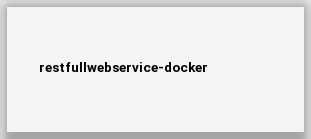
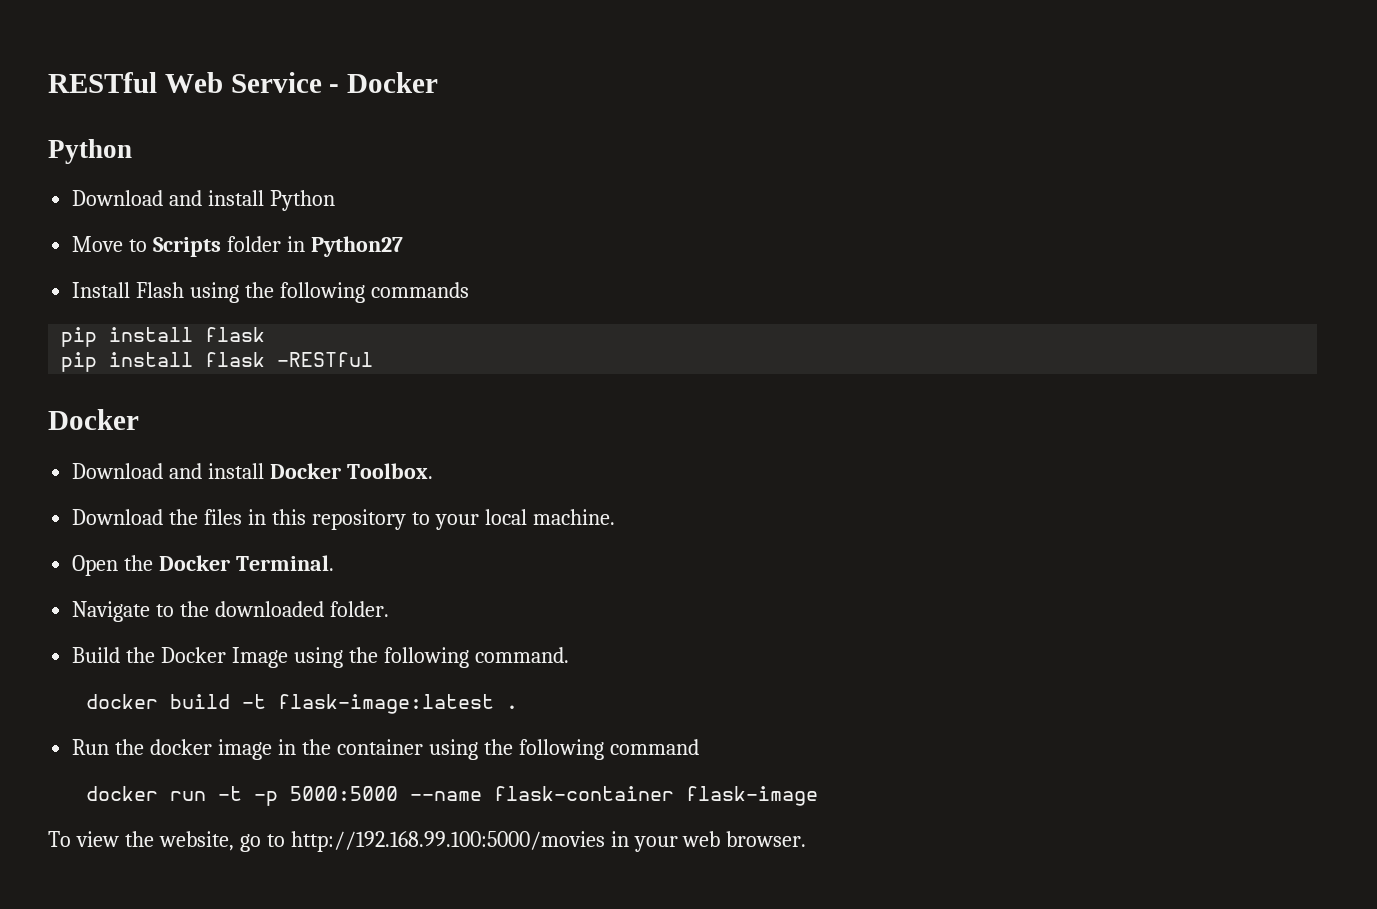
- restfullwebservice-docker
+ RESTful Web Service - Docker
+ Python
+ Download and install Python
+ Move to Scripts folder in Python27
+ Install Flash using the following commands
+ pip install flask
+ pip install flask -RESTful
+ Docker
+ Download and install Docker Toolbox.
+ Download the files in this repository to your local machine.
+ Open the Docker Terminal.
+ Navigate to the downloaded folder.
+ Build the Docker Image using the following command.
+ docker build -t flask-image:latest .
+ Run the docker image in the container using the following command
+ docker run -t -p 5000:5000 --name flask-container flask-image
+ To view the website, go to http://192.168.99.100:5000/movies in your web browser.

